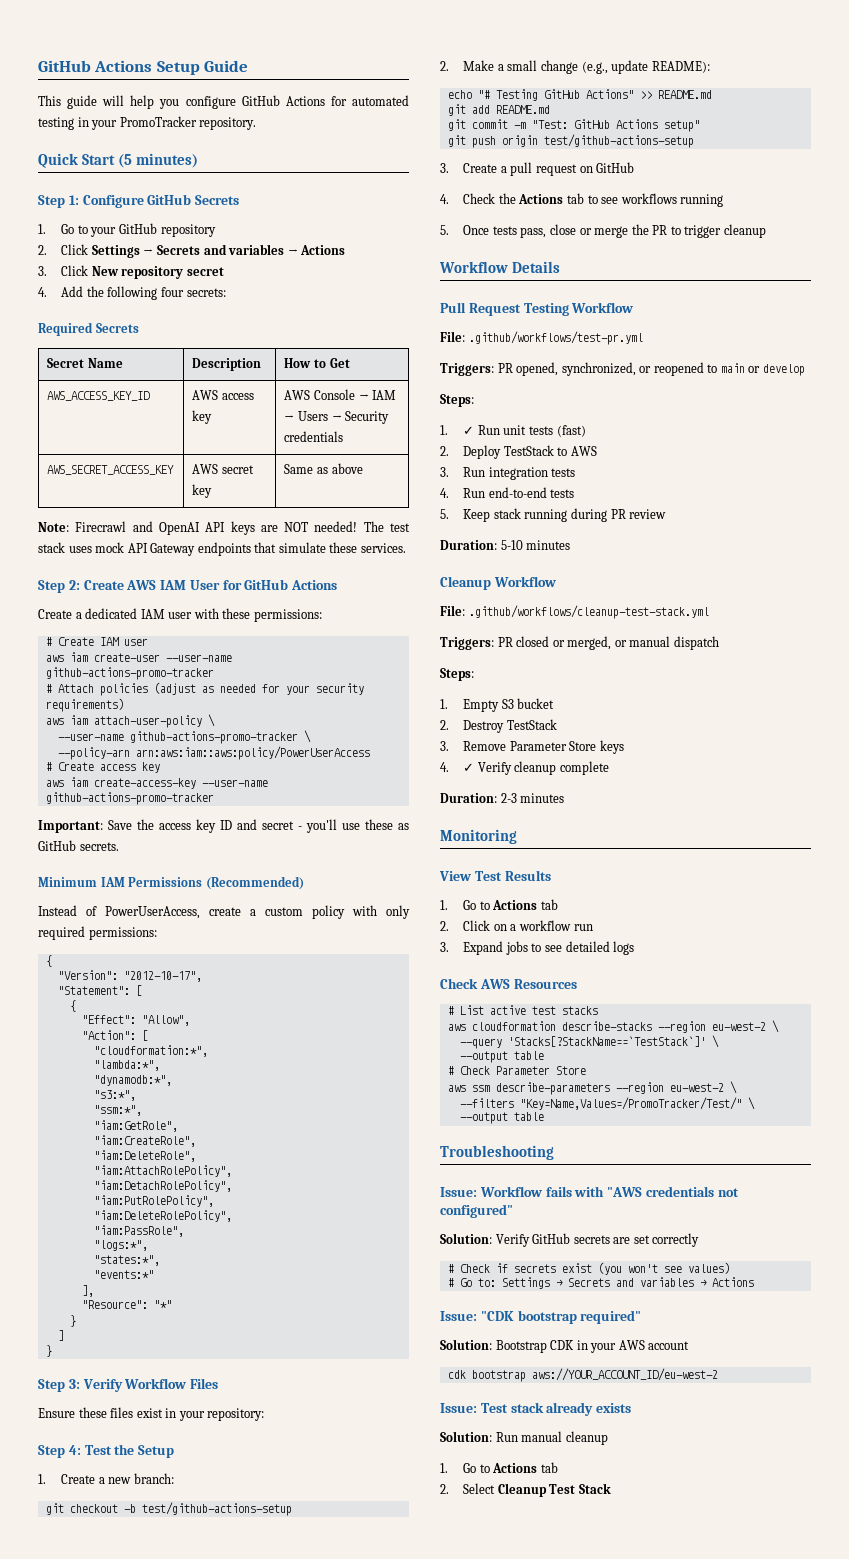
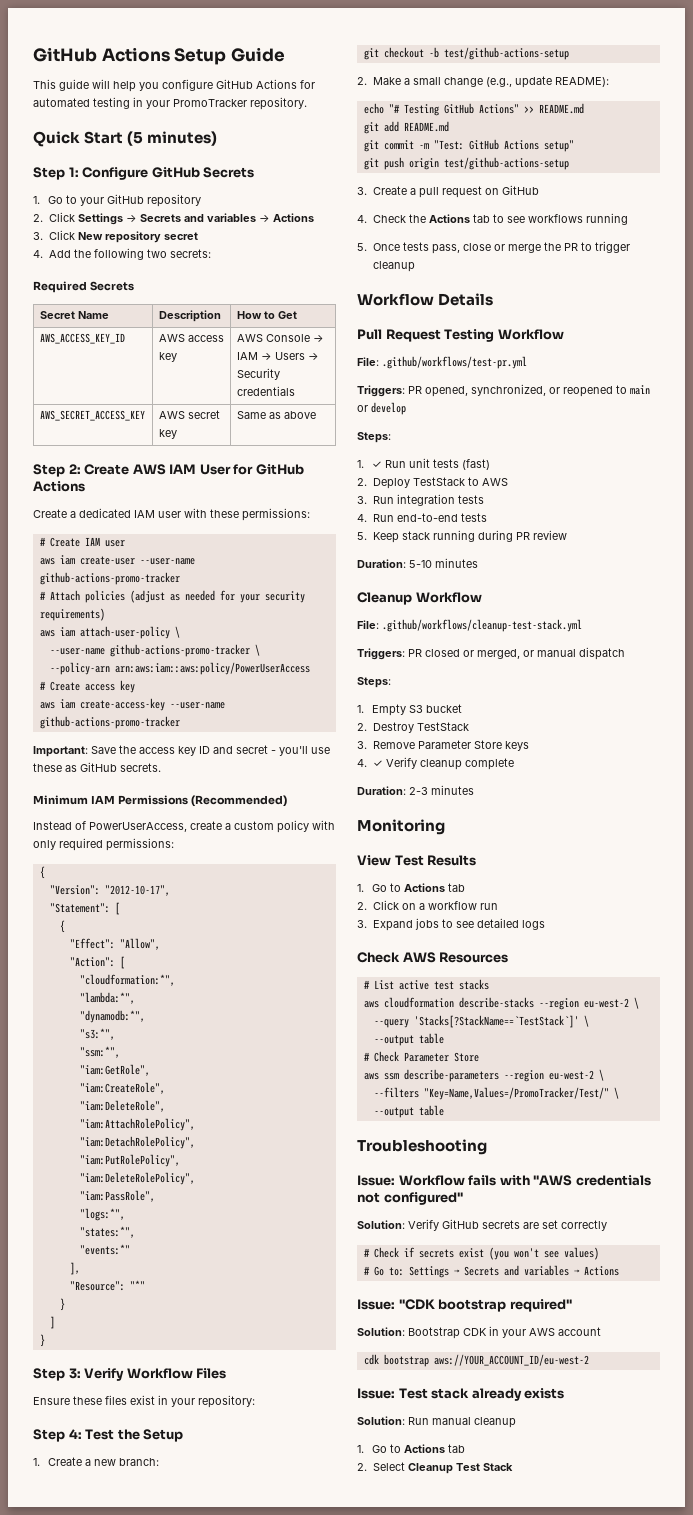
- 4. Add the following four secrets:
+ 4. Add the following two secrets:
- Note: Firecrawl and OpenAI API keys are NOT needed! The test stack uses mock API Gateway endpoints that simulate these services.

